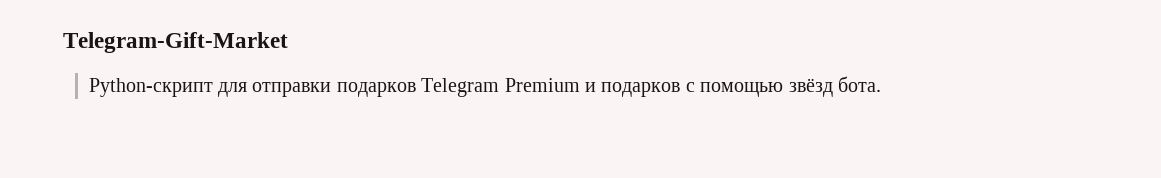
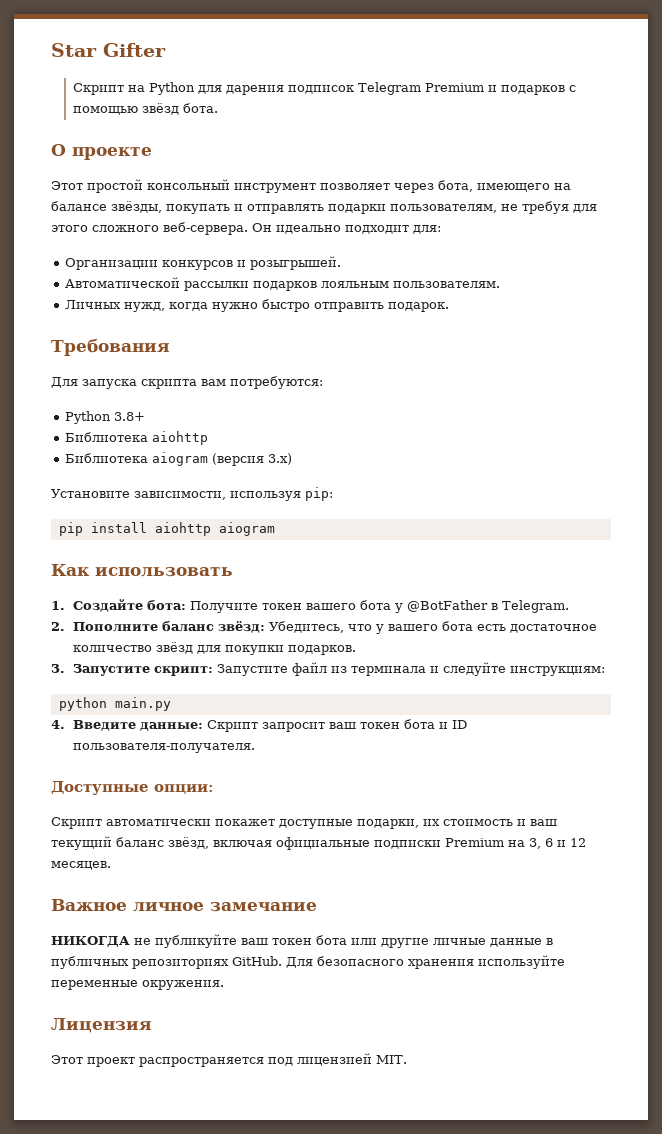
- Telegram-Gift-Market
- Python-скрипт для отправки подарков Telegram Premium и подарков с помощью звёзд бота.
+ Star Gifter
+ Скрипт на Python для дарения подписок Telegram Premium и подарков с помощью звёзд бота.
+ О проекте
+ Этот простой консольный инструмент позволяет через бота, имеющего на балансе звёзды, покупать и отправлять подарки пользователям, не требуя для этого сложного веб-сервера. Он идеально подходит для:
+ Организации конкурсов и розыгрышей.
+ Автоматической рассылки подарков лояльным пользователям.
+ Личных нужд, когда нужно быстро отправить подарок.
+ Требования
+ Для запуска скрипта вам потребуются:
+ Python 3.8+
+ Библиотека aiohttp
+ Библиотека aiogram (версия 3.x)
+ Установите зависимости, используя pip:
+ pip install aiohttp aiogram
+ Как использовать
+ 1. Создайте бота: Получите токен вашего бота у @BotFather в Telegram.
+ 2. Пополните баланс звёзд: Убедитесь, что у вашего бота есть достаточное количество звёзд для покупки подарков.
+ 3. Запустите скрипт: Запустите файл из терминала и следуйте инструкциям:
+ python main.py
+ 4. Введите данные: Скрипт запросит ваш токен бота и ID пользователя-получателя.
+ Доступные опции:
+ Скрипт автоматически покажет доступные подарки, их стоимость и ваш текущий баланс звёзд, включая официальные подписки Premium на 3, 6 и 12 месяцев.
+ Важное личное замечание
+ НИКОГДА не публикуйте ваш токен бота или другие личные данные в публичных репозиториях GitHub. Для безопасного хранения используйте переменные окружения.
+ Лицензия
+ Этот проект распространяется под лицензией MIT.

